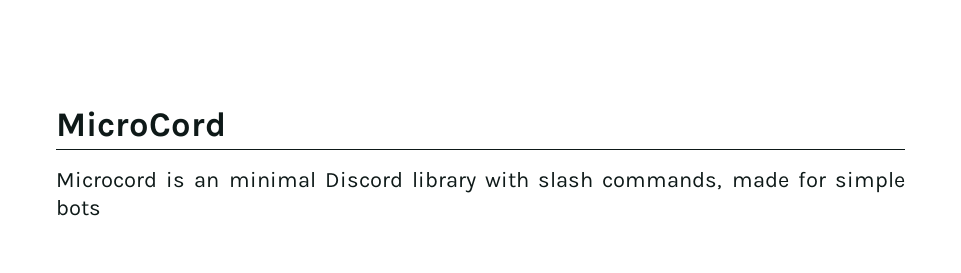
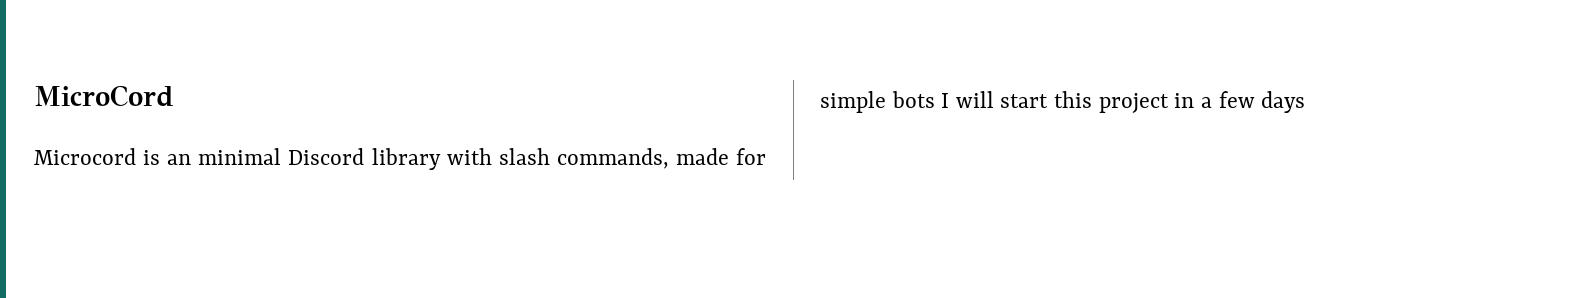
- Microcord is an minimal Discord library with slash commands, made for simple bots
+ Microcord is an minimal Discord library with slash commands, made for simple bots I will start this project in a few days

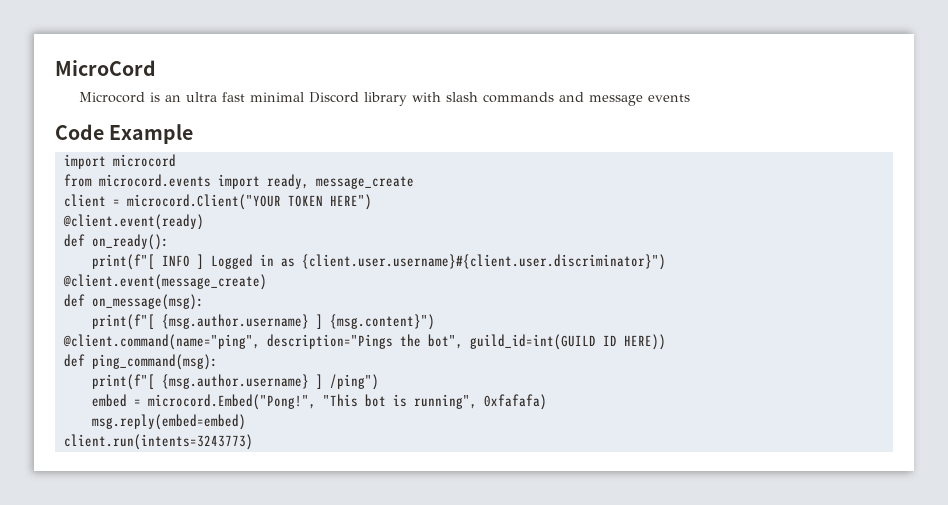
- Microcord is an minimal Discord library with slash commands, made for simple bots I will start this project in a few days
+ Microcord is an ultra fast minimal Discord library with slash commands and message events
+ Code Example
+ import microcord
+ from microcord.events import ready, message_create
+ client = microcord.Client("YOUR TOKEN HERE")
+ @client.event(ready)
+ def on_ready():
+ print(f"[ INFO ] Logged in as {client.user.username}#{client.user.discriminator}")
+ @client.event(message_create)
+ def on_message(msg):
+ print(f"[ {msg.author.username} ] {msg.content}")
+ @client.command(name="ping", description="Pings the bot", guild_id=int(GUILD ID HERE))
+ def ping_command(msg):
+ print(f"[ {msg.author.username} ] /ping")
+ embed = microcord.Embed("Pong!", "This bot is running", 0xfafafa)
+ msg.reply(embed=embed)
+ client.run(intents=3243773)

